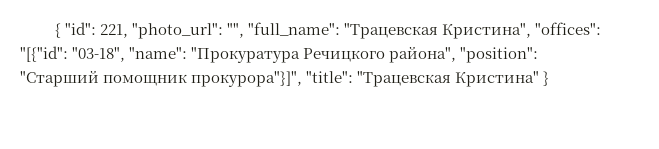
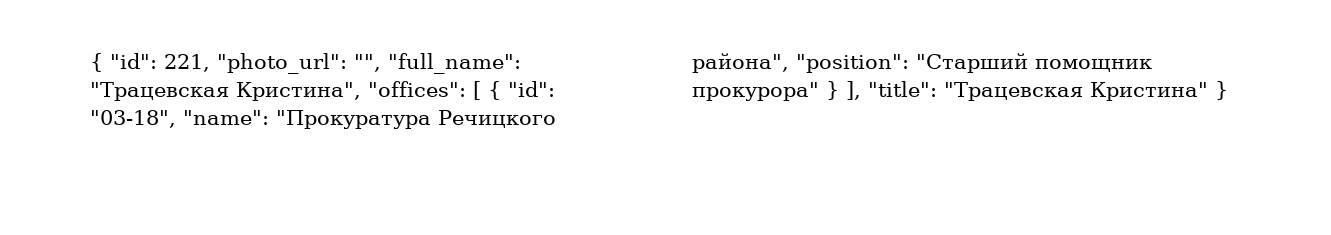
- { "id": 221, "photo_url": "", "full_name": "Трацевская Кристина", "offices": "[{"id": "03-18", "name": "Прокуратура Речицкого района", "position": "Старший помощник прокурора"}]", "title": "Трацевская Кристина" }
+ { "id": 221, "photo_url": "", "full_name": "Трацевская Кристина", "offices": [ { "id": "03-18", "name": "Прокуратура Речицкого района", "position": "Старший помощник прокурора" } ], "title": "Трацевская Кристина" }

